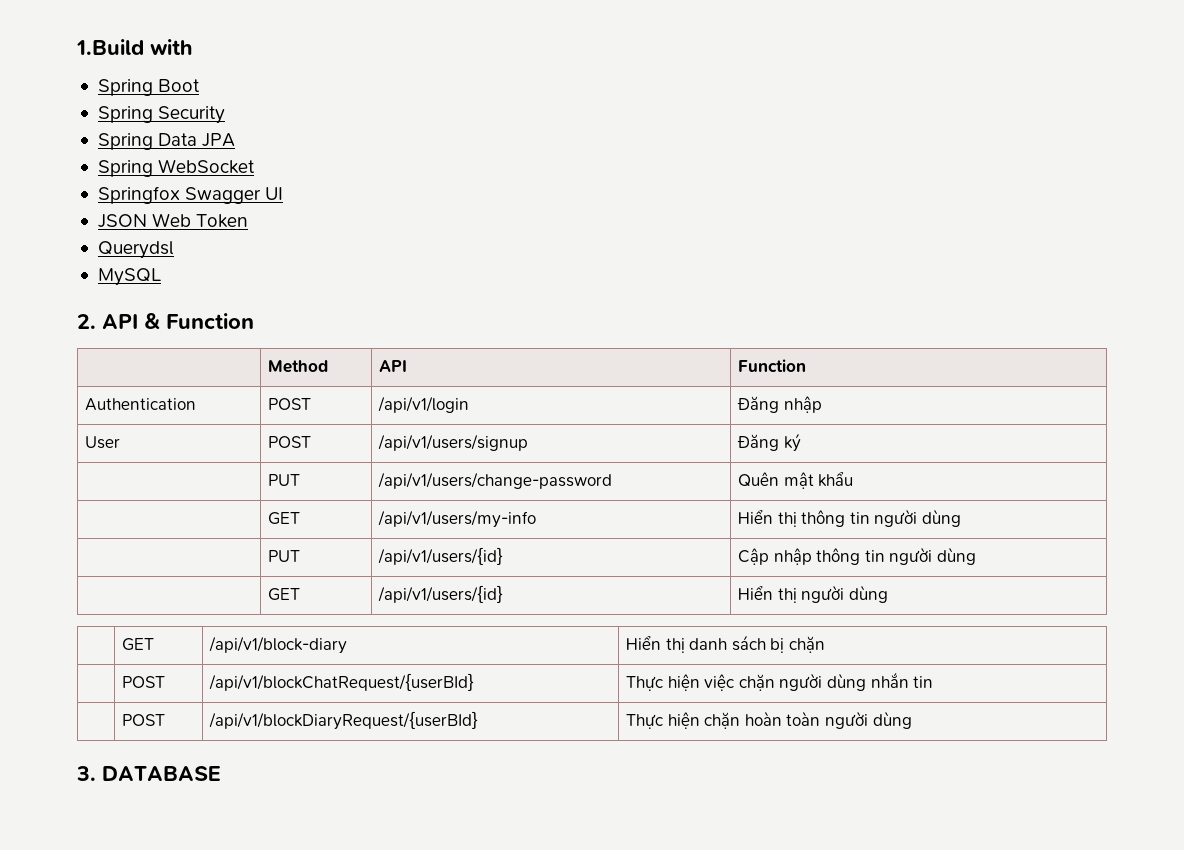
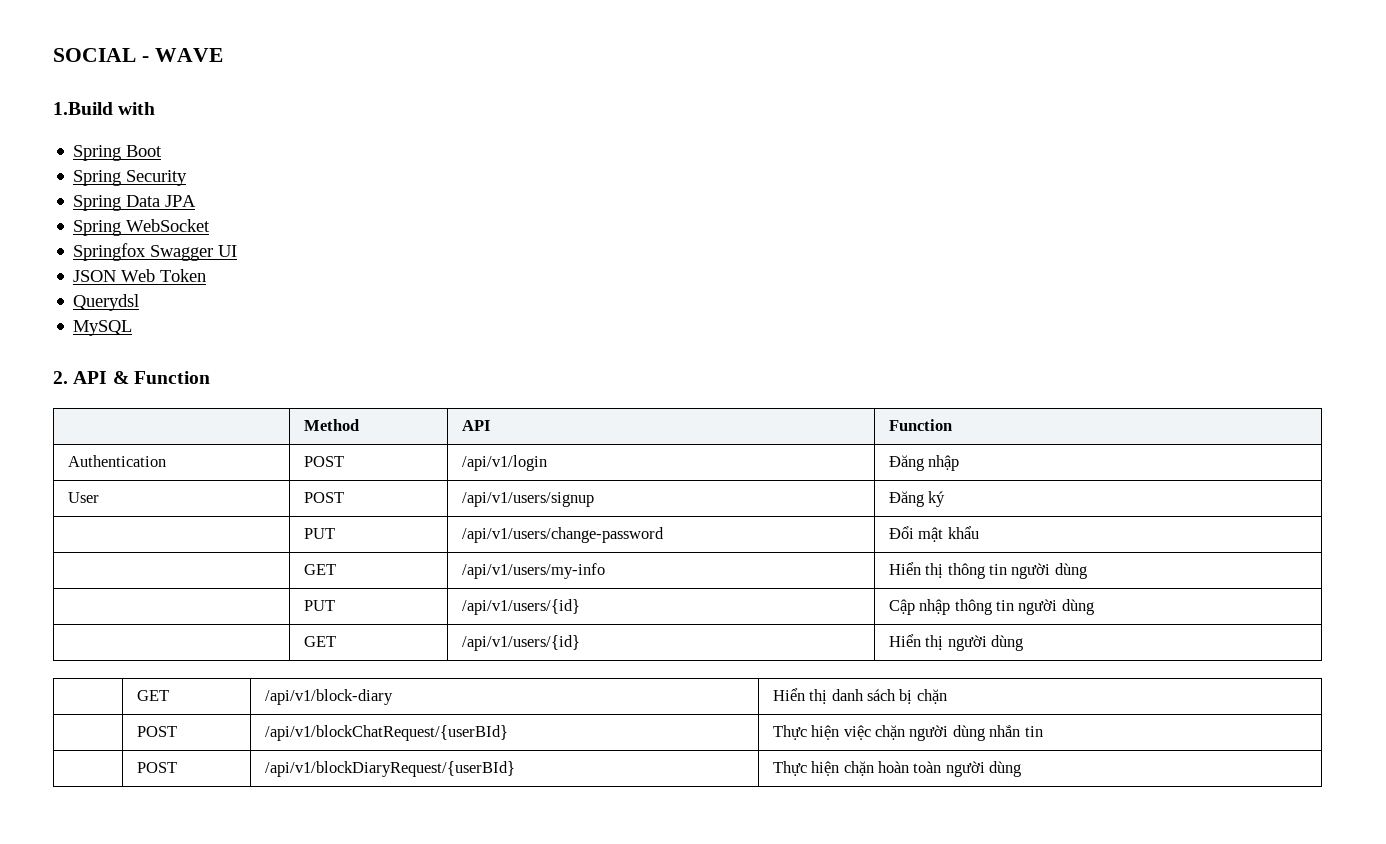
+ SOCIAL - WAVE
- | PUT | /api/v1/users/change-password | Quên mật khẩu
+ | PUT | /api/v1/users/change-password | Đổi mật khẩu
- 3. DATABASE

